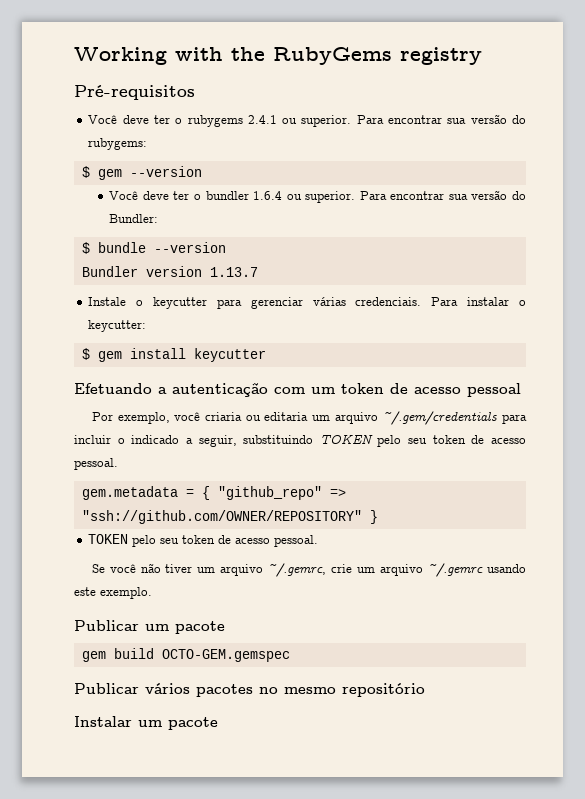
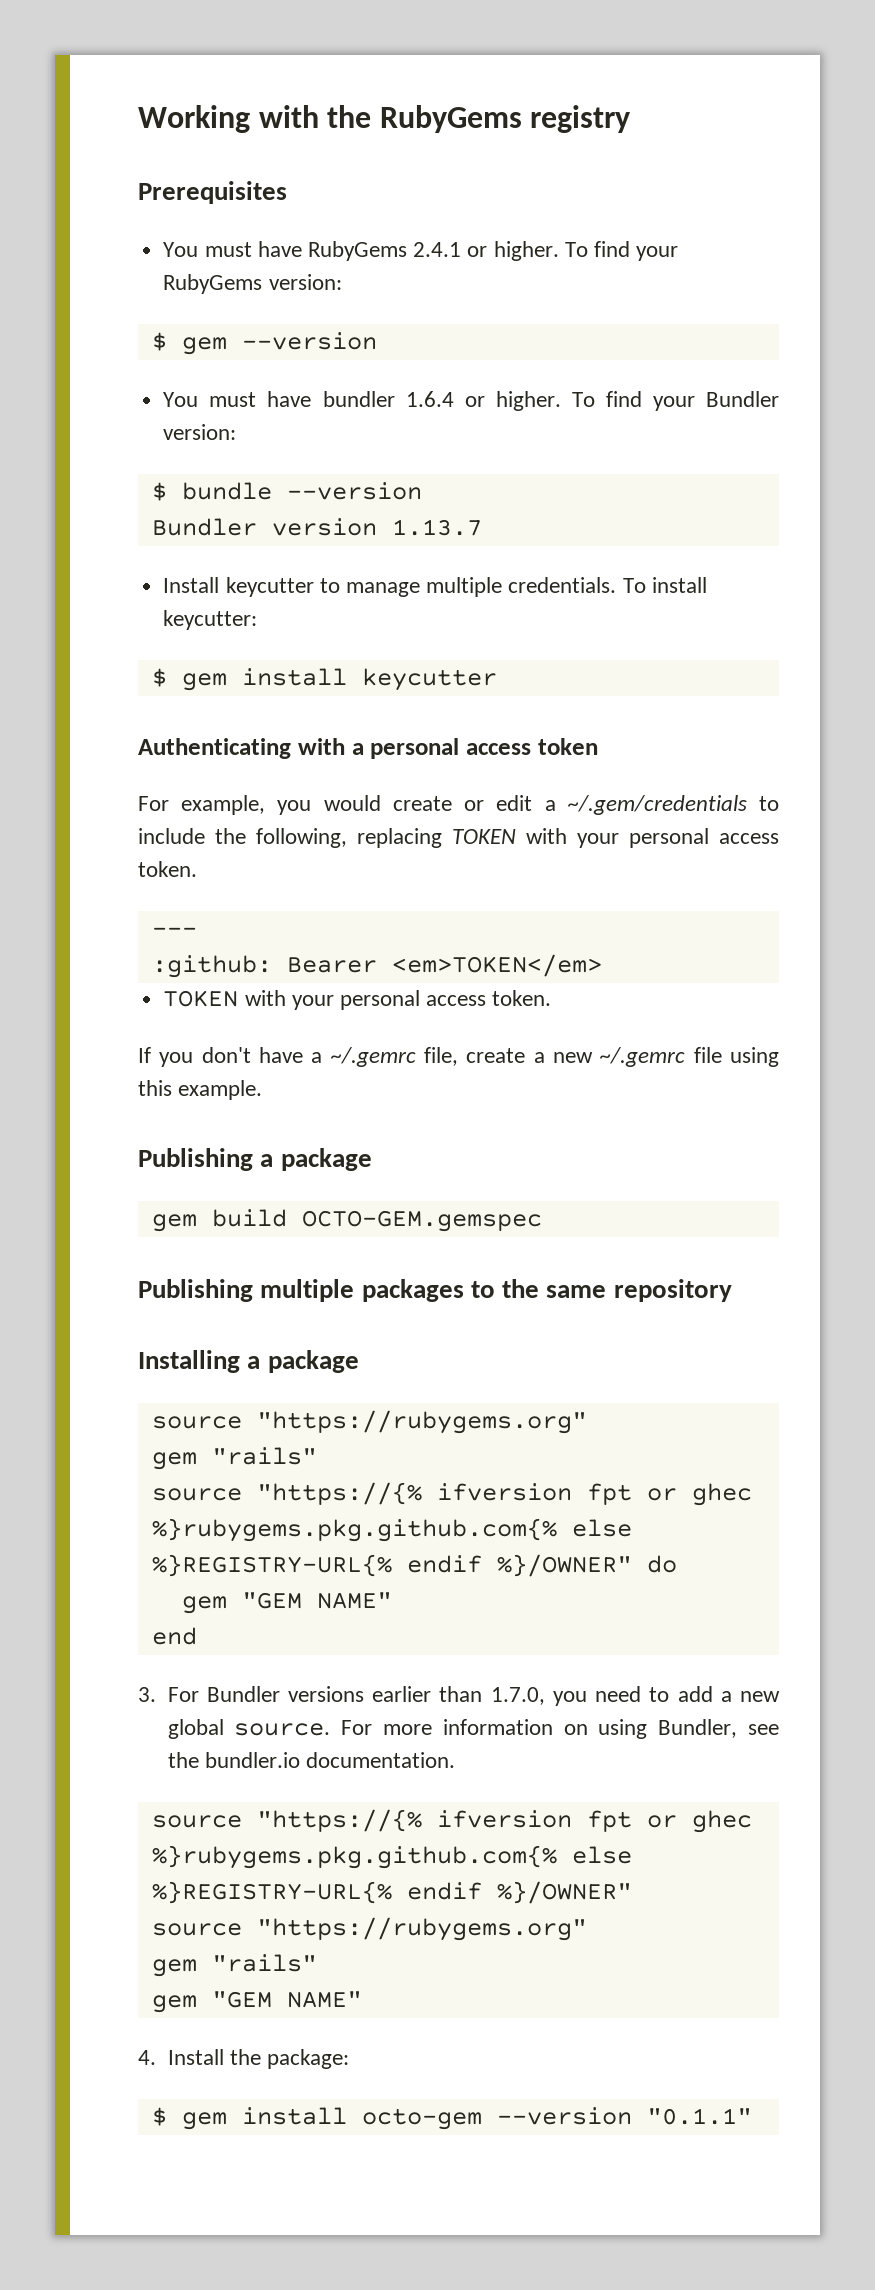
- Pré-requisitos
- Você deve ter o rubygems 2.4.1 ou superior. Para encontrar sua versão do rubygems:
+ Prerequisites
+ You must have RubyGems 2.4.1 or higher. To find your RubyGems version:
  $ gem --version
- Você deve ter o bundler 1.6.4 ou superior. Para encontrar sua versão do Bundler:
+ You must have bundler 1.6.4 or higher. To find your Bundler version:
- Instale o keycutter para gerenciar várias credenciais. Para instalar o keycutter:
+ Install keycutter to manage multiple credentials. To install keycutter:
- Efetuando a autenticação com um token de acesso pessoal
- Por exemplo, você criaria ou editaria um arquivo ~/.gem/credentials para incluir o indicado a seguir, substituindo TOKEN pelo seu token de acesso pessoal.
- gem.metadata = { "github_repo" => "ssh://github.com/OWNER/REPOSITORY" }
- TOKEN pelo seu token de acesso pessoal.
- Se você não tiver um arquivo ~/.gemrc, crie um arquivo ~/.gemrc usando este exemplo.
- Publicar um pacote
+ Authenticating with a personal access token
+ For example, you would create or edit a ~/.gem/credentials to include the following, replacing TOKEN with your personal access token.
+ ---
+ :github: Bearer <em>TOKEN</em>
+ TOKEN with your personal access token.
+ If you don't have a ~/.gemrc file, create a new ~/.gemrc file using this example.
+ Publishing a package
  gem build OCTO-GEM.gemspec
- Publicar vários pacotes no mesmo repositório
- Instalar um pacote
+ Publishing multiple packages to the same repository
+ Installing a package
+ source "https://rubygems.org"
+ gem "rails"
+ source "https://{% ifversion fpt or ghec %}rubygems.pkg.github.com{% else %}REGISTRY-URL{% endif %}/OWNER" do
+ gem "GEM NAME"
+ end
+ 3. For Bundler versions earlier than 1.7.0, you need to add a new global source. For more information on using Bundler, see the bundler.io documentation.
+ source "https://{% ifversion fpt or ghec %}rubygems.pkg.github.com{% else %}REGISTRY-URL{% endif %}/OWNER"
+ source "https://rubygems.org"
+ gem "rails"
+ gem "GEM NAME"
+ 4. Install the package:
+ $ gem install octo-gem --version "0.1.1"

